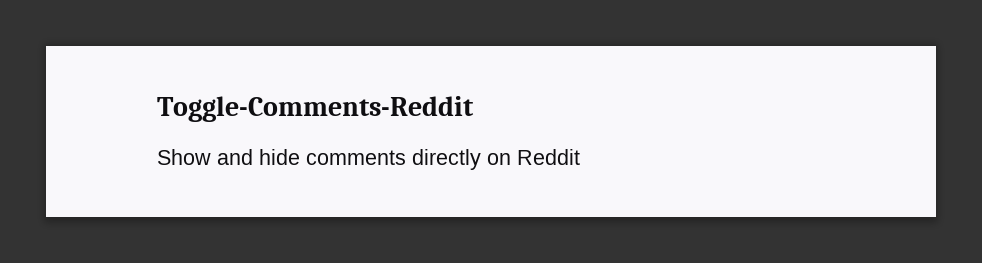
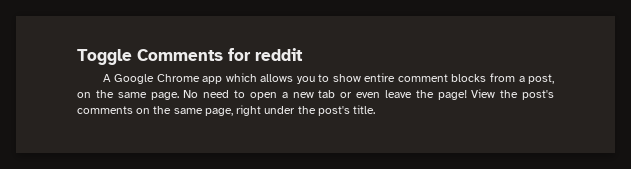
- Toggle-Comments-Reddit
- Show and hide comments directly on Reddit
+ Toggle Comments for reddit
+ A Google Chrome app which allows you to show entire comment blocks from a post, on the same page. No need to open a new tab or even leave the page! View the post's comments on the same page, right under the post's title.

